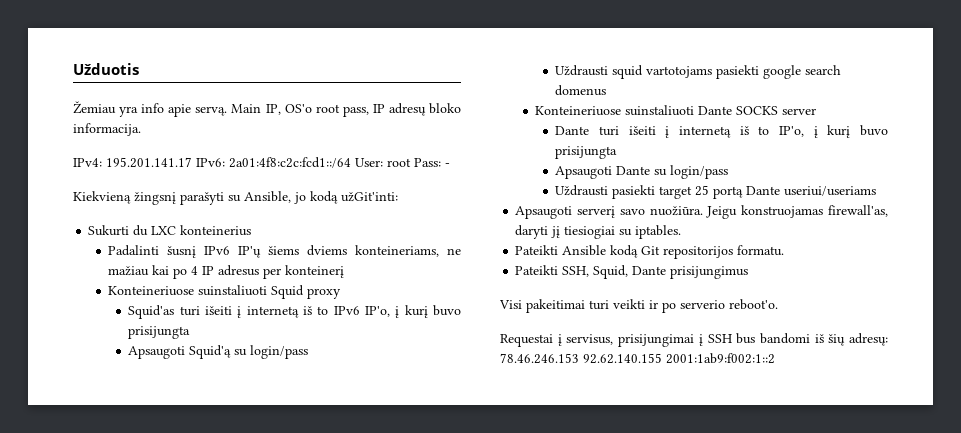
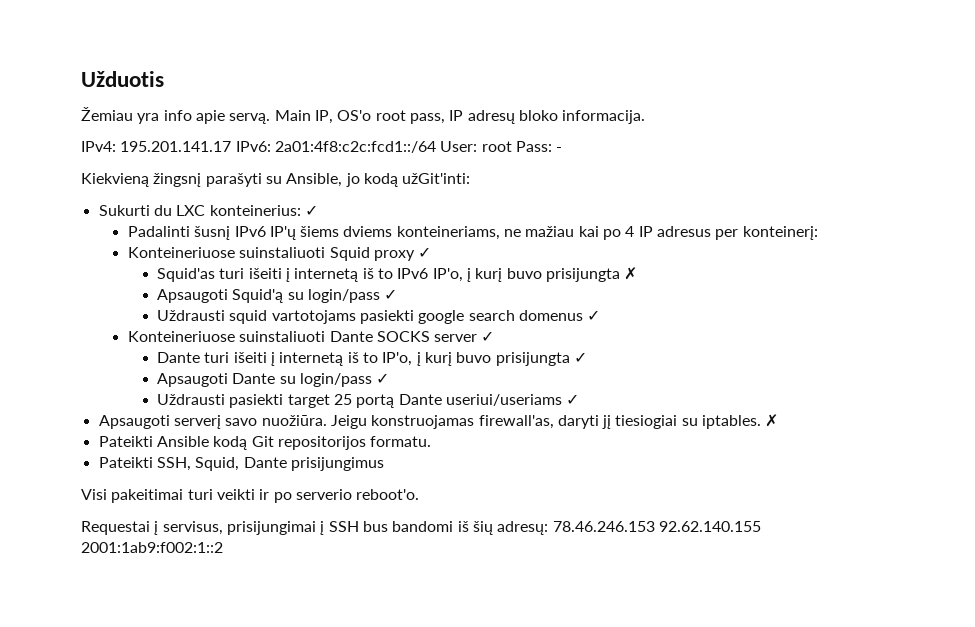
- Sukurti du LXC konteinerius
+ Sukurti du LXC konteinerius: ✓
- Padalinti šusnį IPv6 IP'ų šiems dviems konteineriams, ne mažiau kai po 4 IP adresus per konteinerį
+ Padalinti šusnį IPv6 IP'ų šiems dviems konteineriams, ne mažiau kai po 4 IP adresus per konteinerį:
- Konteineriuose suinstaliuoti Squid proxy
+ Konteineriuose suinstaliuoti Squid proxy ✓
- Squid'as turi išeiti į internetą iš to IPv6 IP'o, į kurį buvo prisijungta
+ Squid'as turi išeiti į internetą iš to IPv6 IP'o, į kurį buvo prisijungta ✗
- Apsaugoti Squid'ą su login/pass
+ Apsaugoti Squid'ą su login/pass ✓
- Uždrausti squid vartotojams pasiekti google search domenus
+ Uždrausti squid vartotojams pasiekti google search domenus ✓
- Konteineriuose suinstaliuoti Dante SOCKS server
+ Konteineriuose suinstaliuoti Dante SOCKS server ✓
- Dante turi išeiti į internetą iš to IP'o, į kurį buvo prisijungta
+ Dante turi išeiti į internetą iš to IP'o, į kurį buvo prisijungta ✓
- Apsaugoti Dante su login/pass
+ Apsaugoti Dante su login/pass ✓
- Uždrausti pasiekti target 25 portą Dante useriui/useriams
+ Uždrausti pasiekti target 25 portą Dante useriui/useriams ✓
- Jeigu konstruojamas firewall'as, daryti jį tiesiogiai su iptables.
+ Jeigu konstruojamas firewall'as, daryti jį tiesiogiai su iptables. ✗

